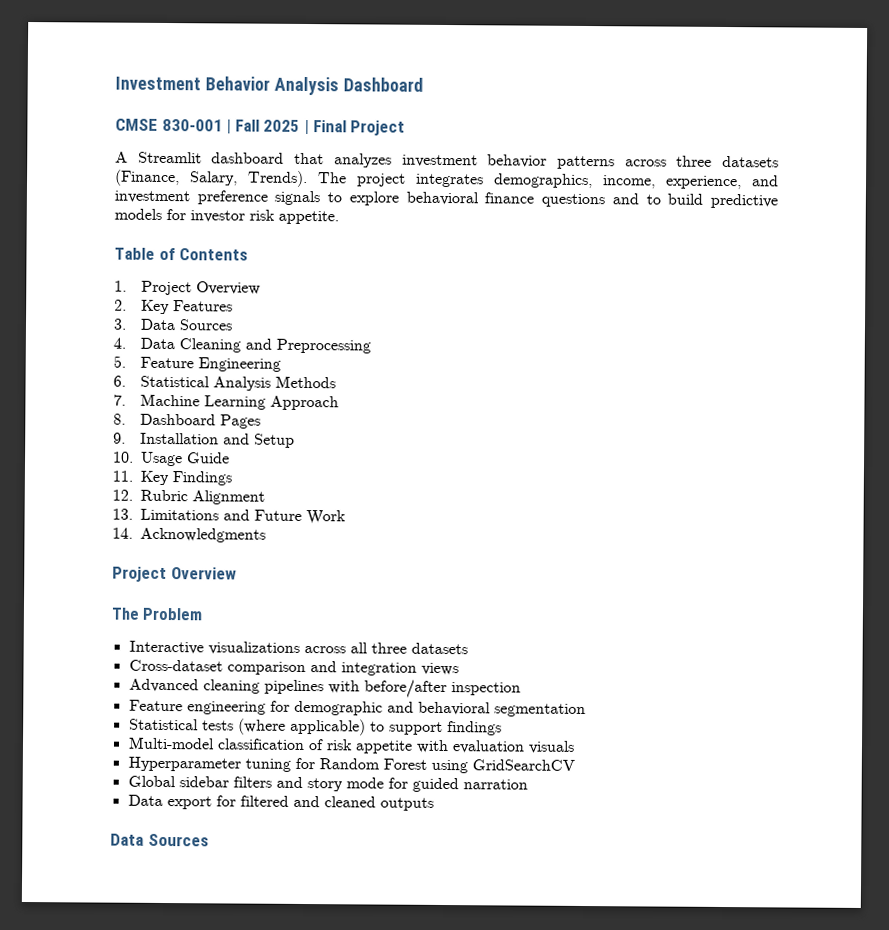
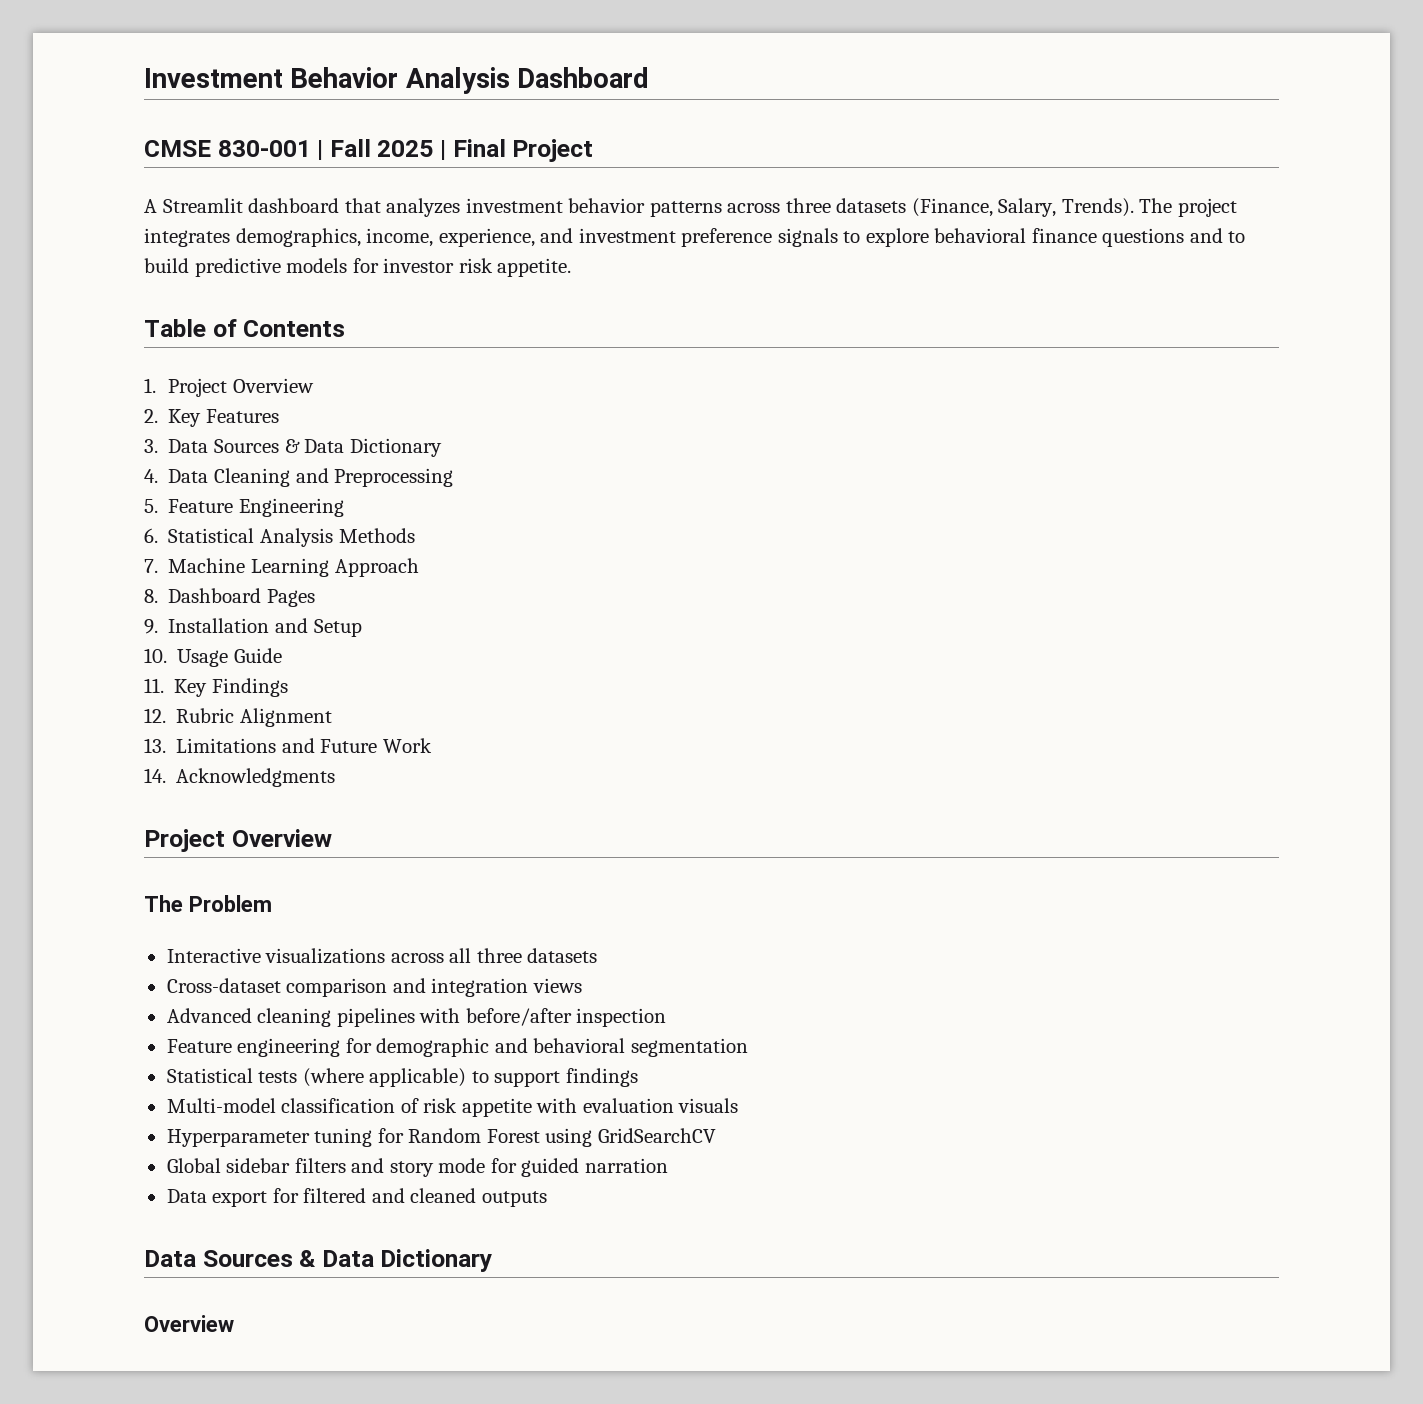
- 3. Data Sources
+ 3. Data Sources & Data Dictionary
  Data export for filtered and cleaned outputs
- Data Sources
+ Data Sources & Data Dictionary
+ Overview

